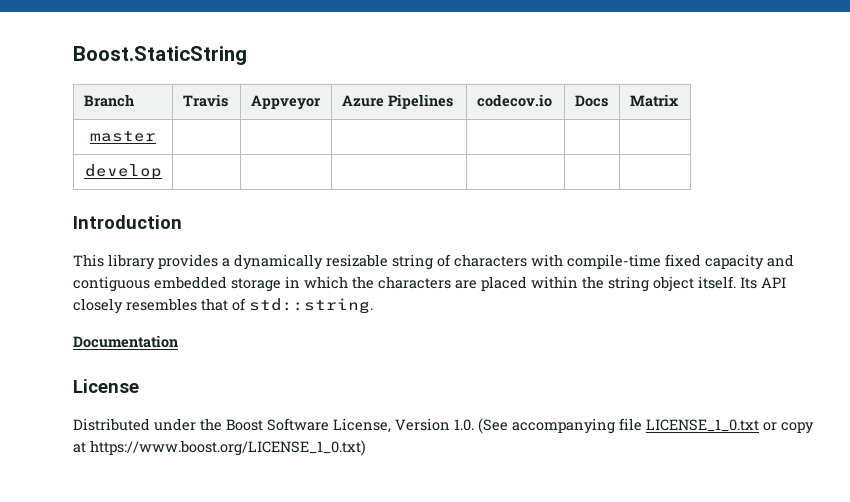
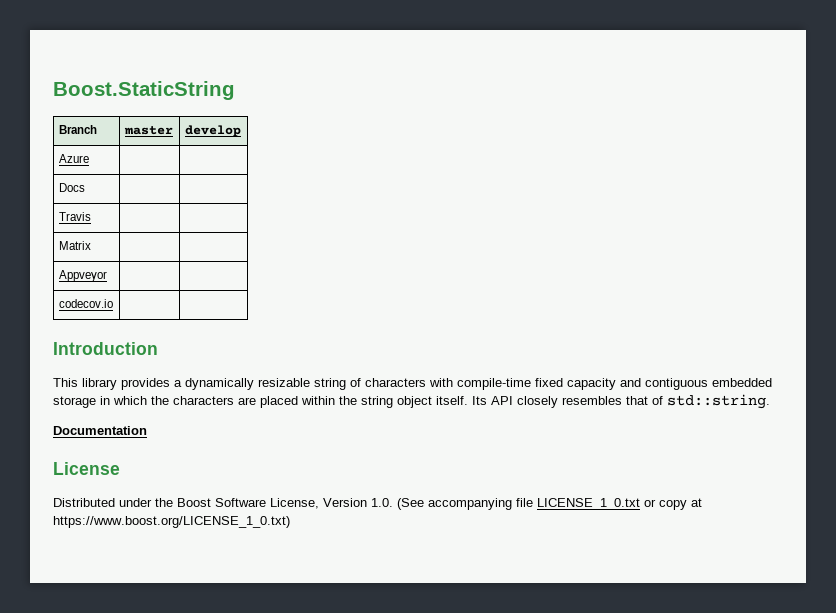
- Branch | Travis | Appveyor | Azure Pipelines | codecov.io | Docs | Matrix
- master | | | | | |
- develop | | | | | |
+ Branch | master | develop
+ Azure | |
+ Docs | |
+ Travis | |
+ Matrix | |
+ Appveyor | |
+ codecov.io | |

